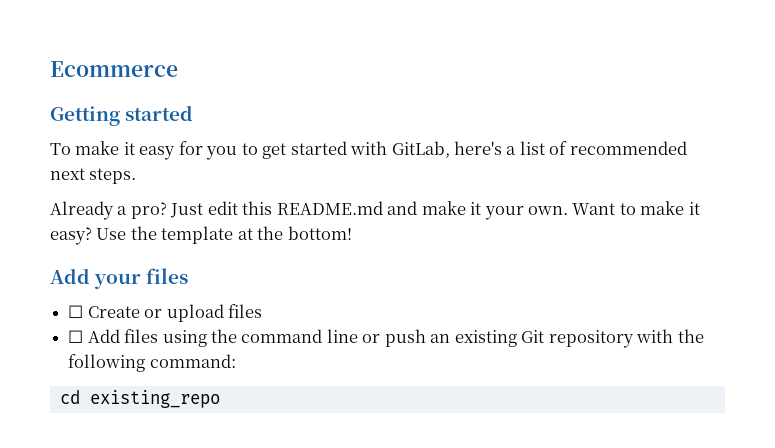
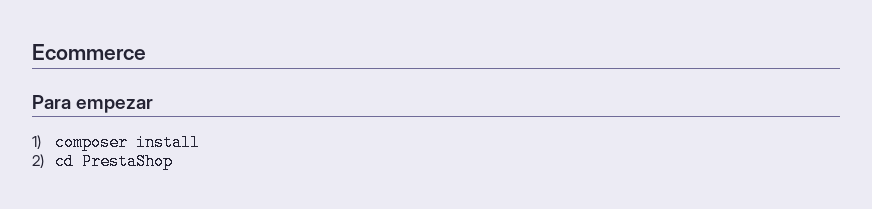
- Getting started
- To make it easy for you to get started with GitLab, here's a list of recommended next steps.
- Already a pro? Just edit this README.md and make it your own. Want to make it easy? Use the template at the bottom!
- Add your files
- ☐ Create or upload files
- ☐ Add files using the command line or push an existing Git repository with the following command:
- cd existing_repo
+ Para empezar
+ 1) composer install
+ 2) cd PrestaShop

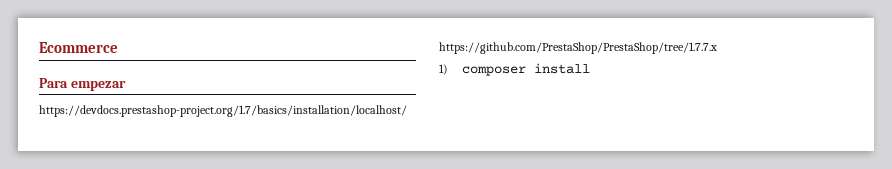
+ https://devdocs.prestashop-project.org/1.7/basics/installation/localhost/ https://github.com/PrestaShop/PrestaShop/tree/1.7.7.x
- 2) cd PrestaShop

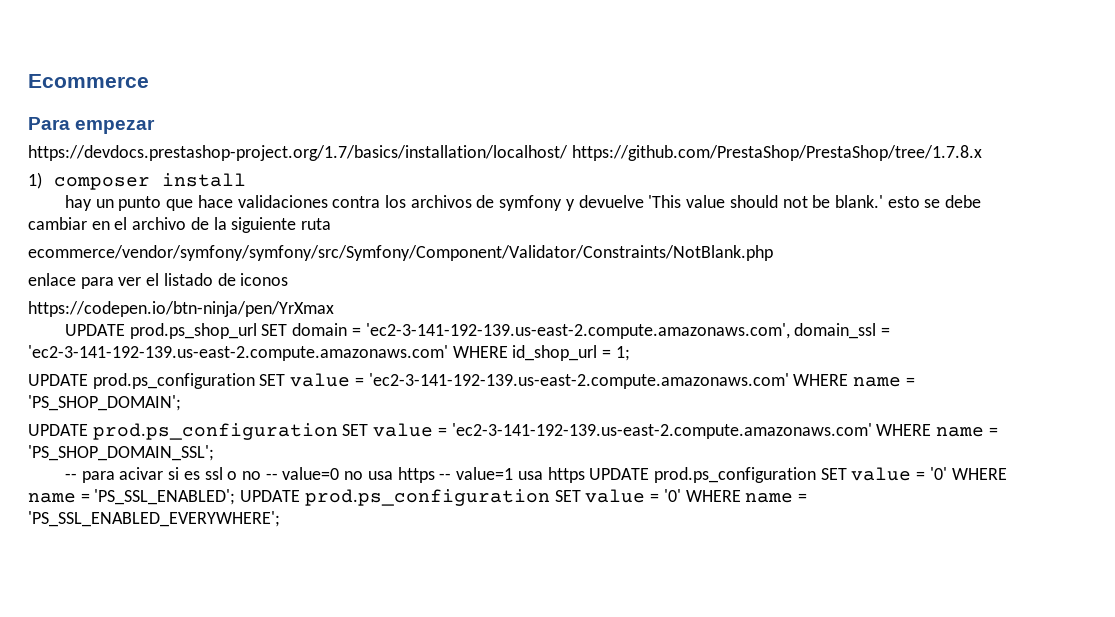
- https://devdocs.prestashop-project.org/1.7/basics/installation/localhost/ https://github.com/PrestaShop/PrestaShop/tree/1.7.7.x
+ https://devdocs.prestashop-project.org/1.7/basics/installation/localhost/ https://github.com/PrestaShop/PrestaShop/tree/1.7.8.x
+ hay un punto que hace validaciones contra los archivos de symfony y devuelve 'This value should not be blank.' esto se debe cambiar en el archivo de la siguiente ruta
+ ecommerce/vendor/symfony/symfony/src/Symfony/Component/Validator/Constraints/NotBlank.php
+ enlace para ver el listado de iconos
+ https://codepen.io/btn-ninja/pen/YrXmax
+ UPDATE prod.ps_shop_url SET domain = 'ec2-3-141-192-139.us-east-2.compute.amazonaws.com', domain_ssl = 'ec2-3-141-192-139.us-east-2.compute.amazonaws.com' WHERE id_shop_url = 1;
+ UPDATE prod.ps_configuration SET value = 'ec2-3-141-192-139.us-east-2.compute.amazonaws.com' WHERE name = 'PS_SHOP_DOMAIN';
+ UPDATE prod.ps_configuration SET value = 'ec2-3-141-192-139.us-east-2.compute.amazonaws.com' WHERE name = 'PS_SHOP_DOMAIN_SSL';
+ -- para acivar si es ssl o no -- value=0 no usa https -- value=1 usa https UPDATE prod.ps_configuration SET value = '0' WHERE name = 'PS_SSL_ENABLED'; UPDATE prod.ps_configuration SET value = '0' WHERE name = 'PS_SSL_ENABLED_EVERYWHERE';

